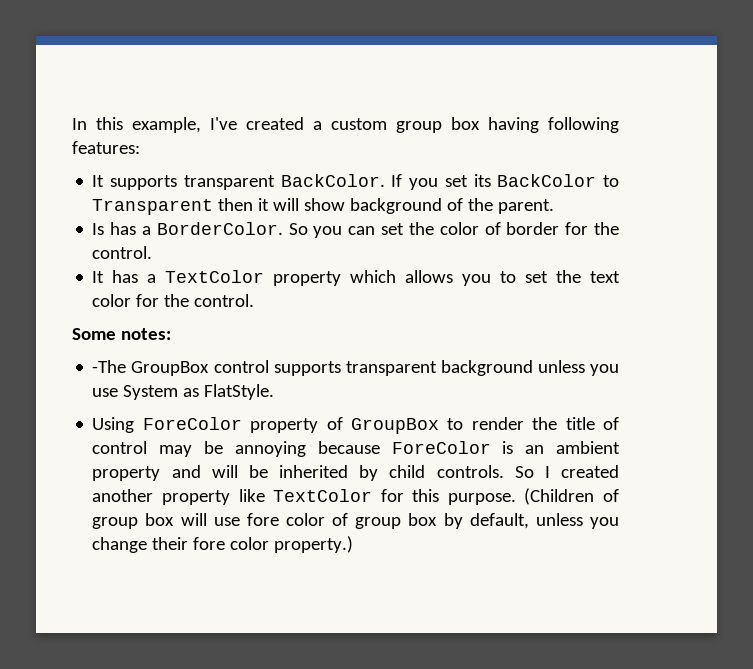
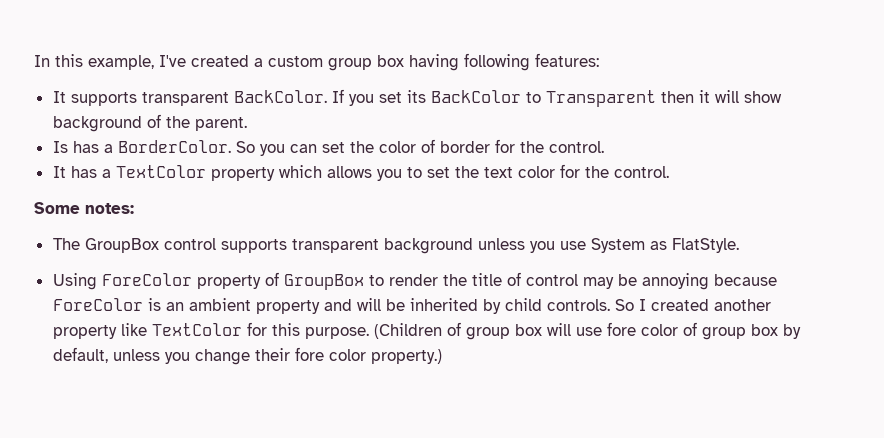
- -The GroupBox control supports transparent background unless you use System as FlatStyle.
+ The GroupBox control supports transparent background unless you use System as FlatStyle.

